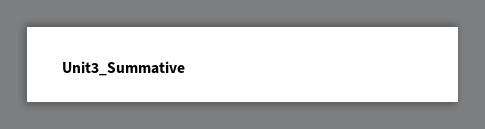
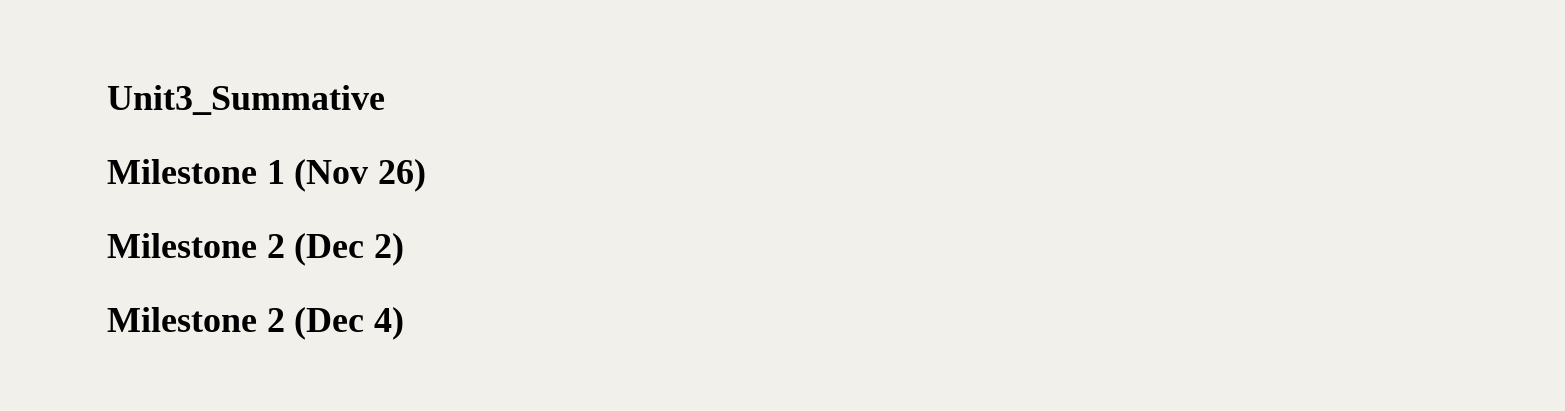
+ Milestone 1 (Nov 26)
+ Milestone 2 (Dec 2)
+ Milestone 2 (Dec 4)

